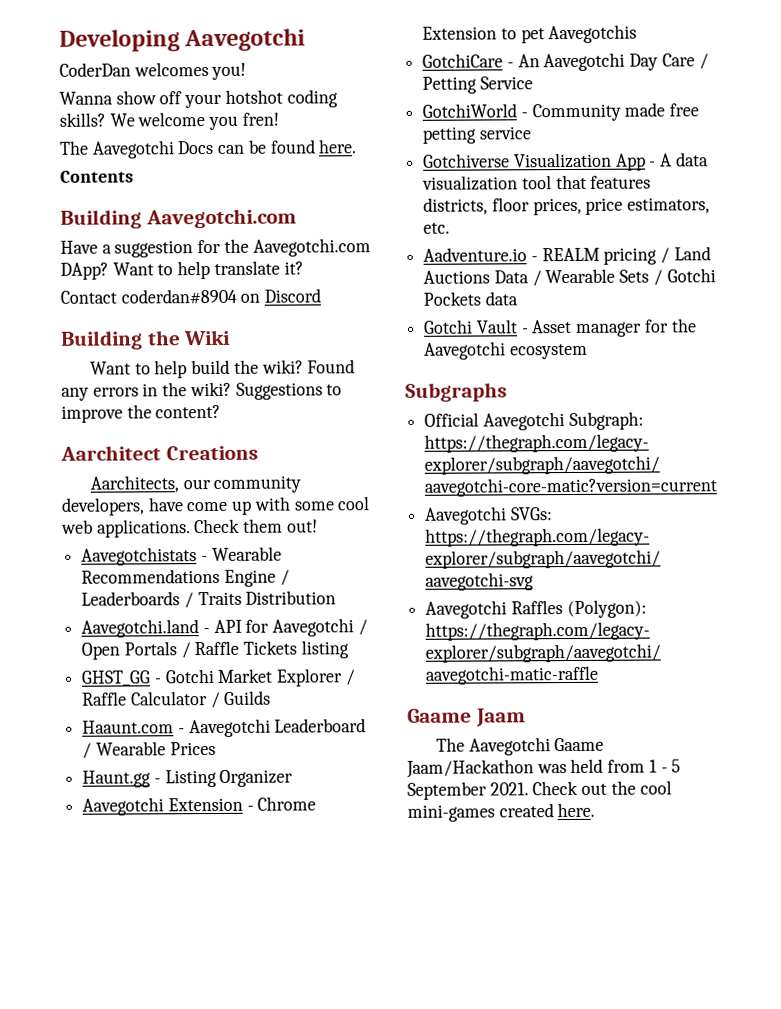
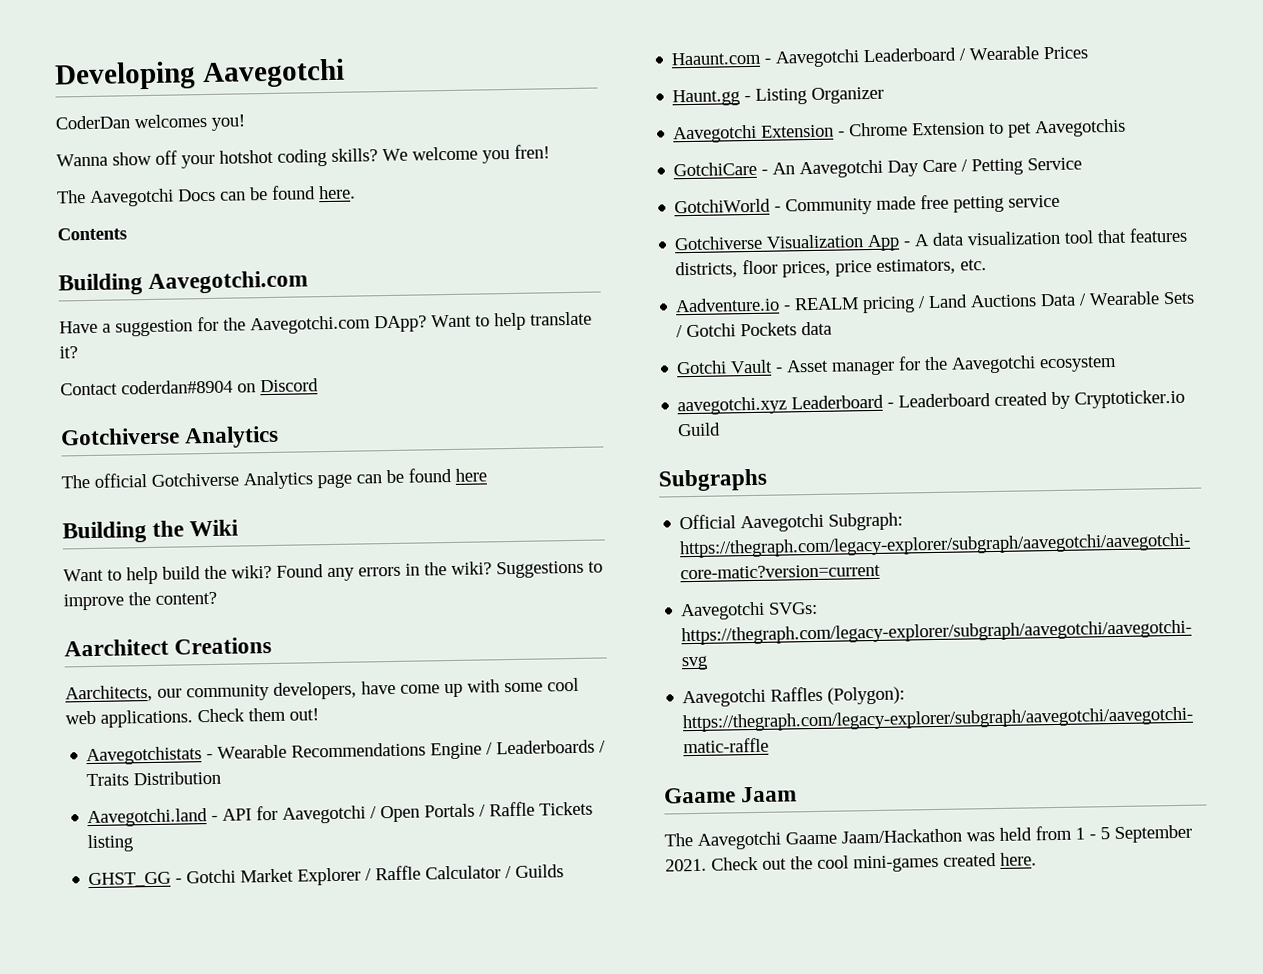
  Contact coderdan#8904 on Discord
+ Gotchiverse Analytics
+ The official Gotchiverse Analytics page can be found here
+ aavegotchi.xyz Leaderboard - Leaderboard created by Cryptoticker.io Guild

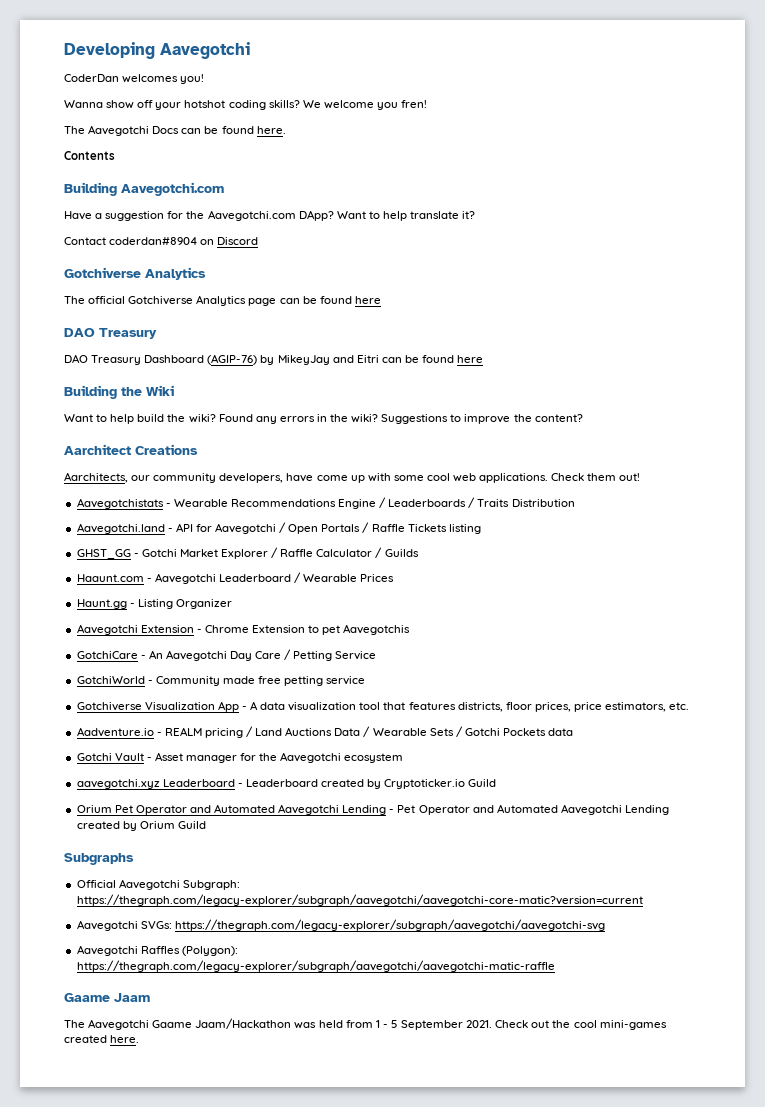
  The official Gotchiverse Analytics page can be found here
+ DAO Treasury
+ DAO Treasury Dashboard (AGIP-76) by MikeyJay and Eitri can be found here
+ Orium Pet Operator and Automated Aavegotchi Lending - Pet Operator and Automated Aavegotchi Lending created by Orium Guild

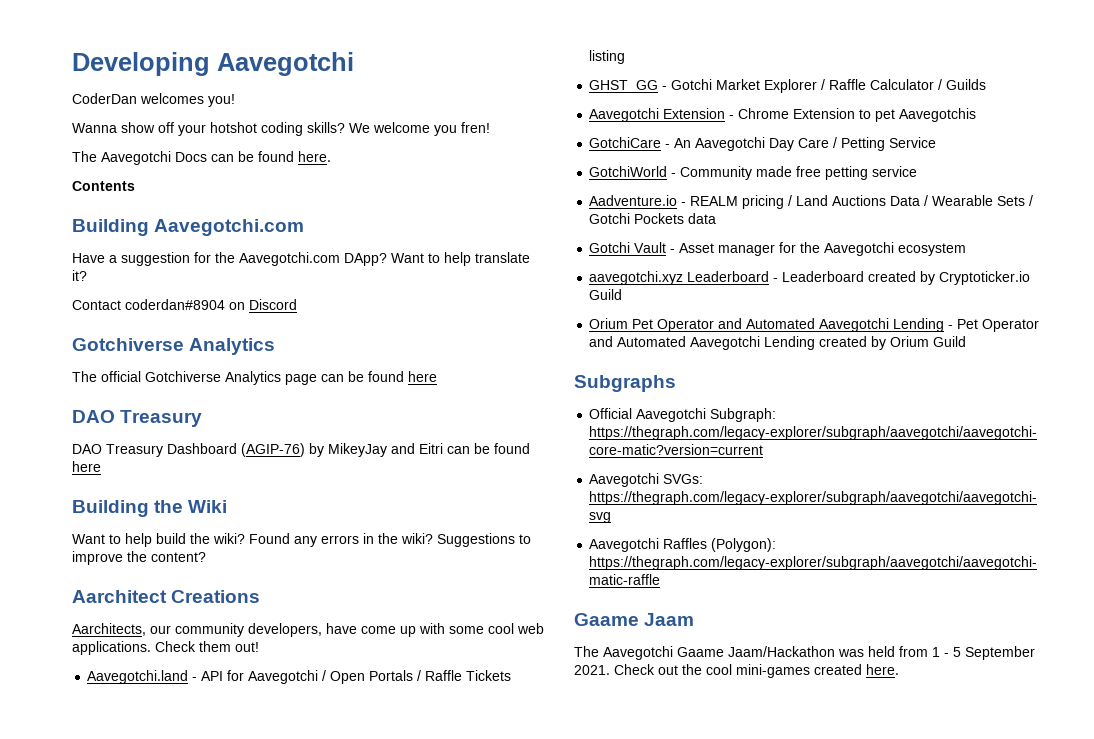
- Aavegotchistats - Wearable Recommendations Engine / Leaderboards / Traits Distribution
- Haaunt.com - Aavegotchi Leaderboard / Wearable Prices
- Haunt.gg - Listing Organizer
- Gotchiverse Visualization App - A data visualization tool that features districts, floor prices, price estimators, etc.

